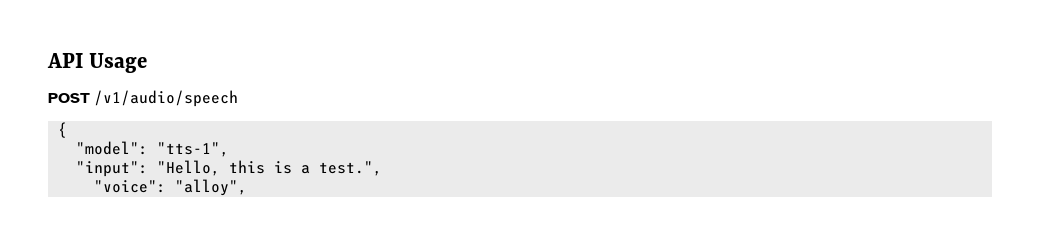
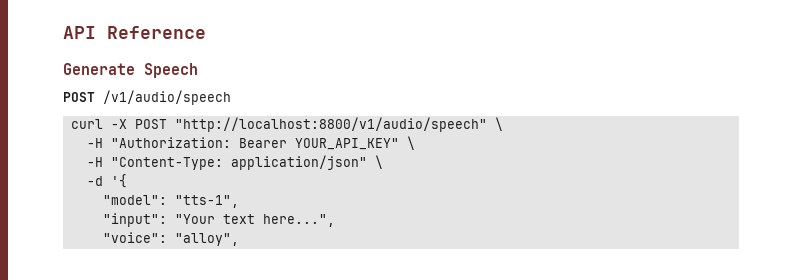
- API Usage
+ API Reference
+ Generate Speech
- {
+ curl -X POST "http://localhost:8800/v1/audio/speech" \
+ -H "Authorization: Bearer YOUR_API_KEY" \
+ -H "Content-Type: application/json" \
+ -d '{
  "model": "tts-1",
- "input": "Hello, this is a test.",
+ "input": "Your text here...",

